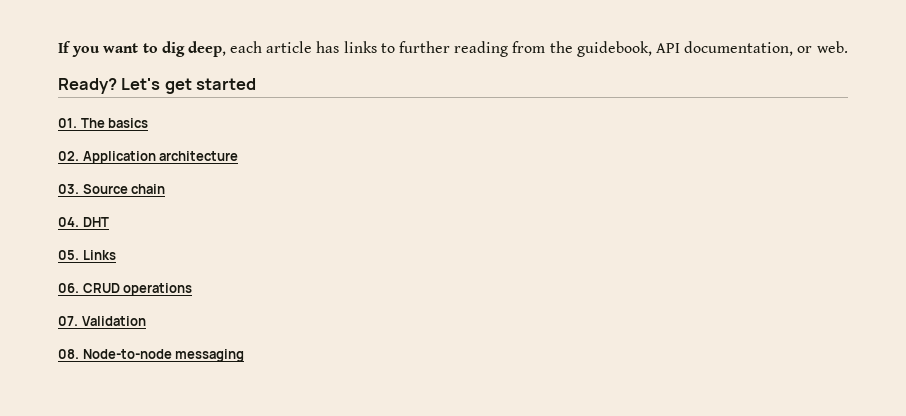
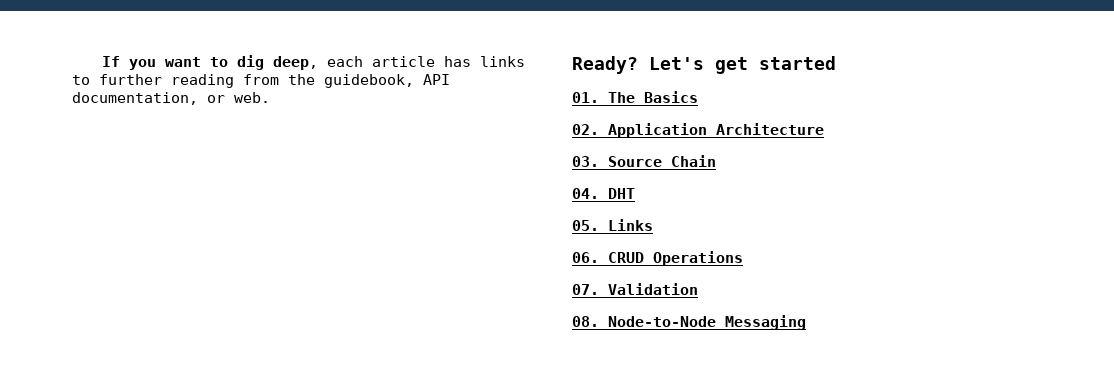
- 01. The basics
+ 01. The Basics
- 02. Application architecture
+ 02. Application Architecture
- 03. Source chain
+ 03. Source Chain
- 06. CRUD operations
+ 06. CRUD Operations
- 08. Node-to-node messaging
+ 08. Node-to-Node Messaging

